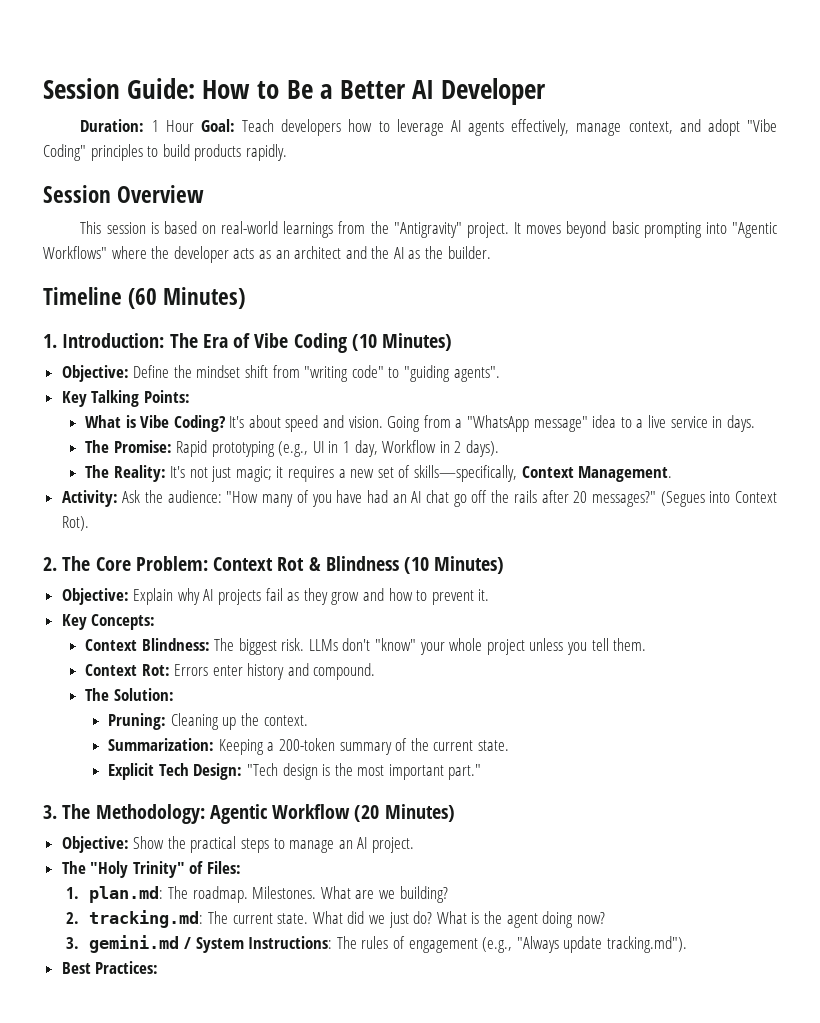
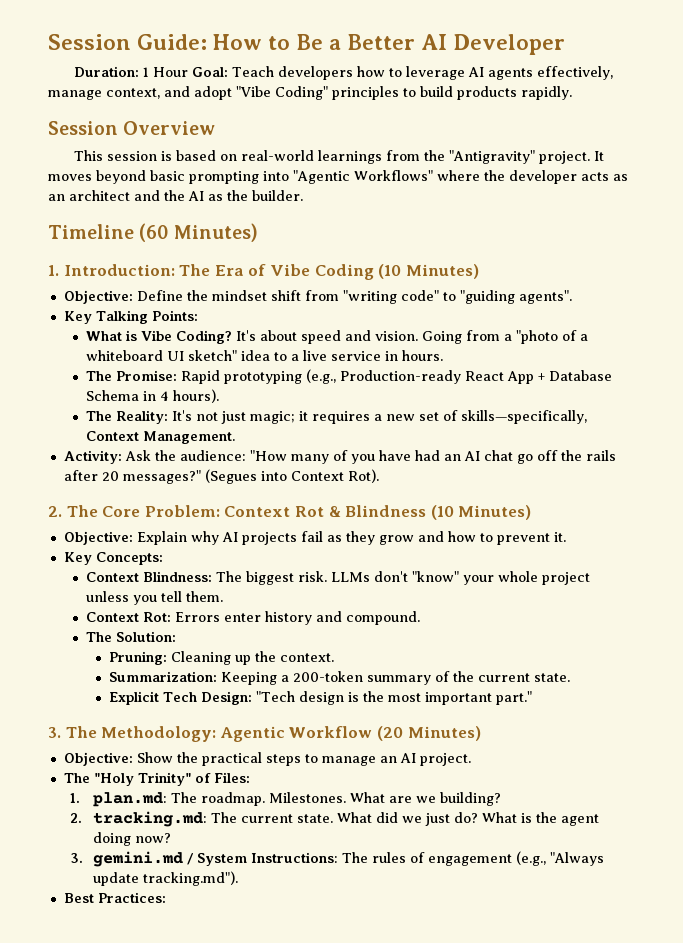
- Going from a "WhatsApp message" idea to a live service in days.
+ Going from a "photo of a whiteboard UI sketch" idea to a live service in hours.
- The Promise: Rapid prototyping (e.g., UI in 1 day, Workflow in 2 days).
+ The Promise: Rapid prototyping (e.g., Production-ready React App + Database Schema in 4 hours).

